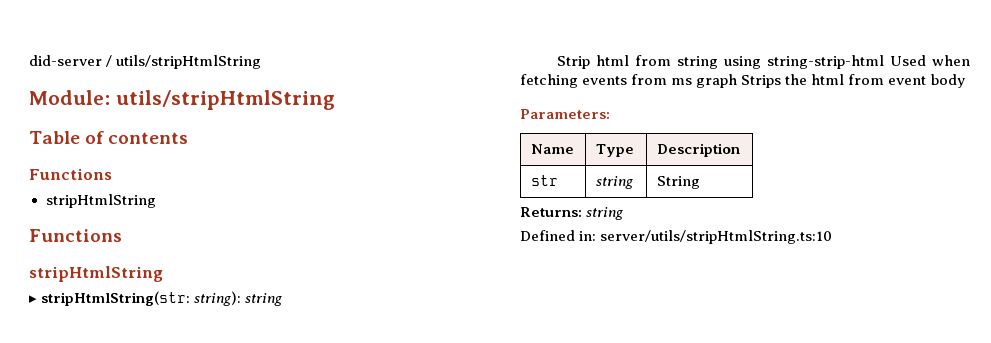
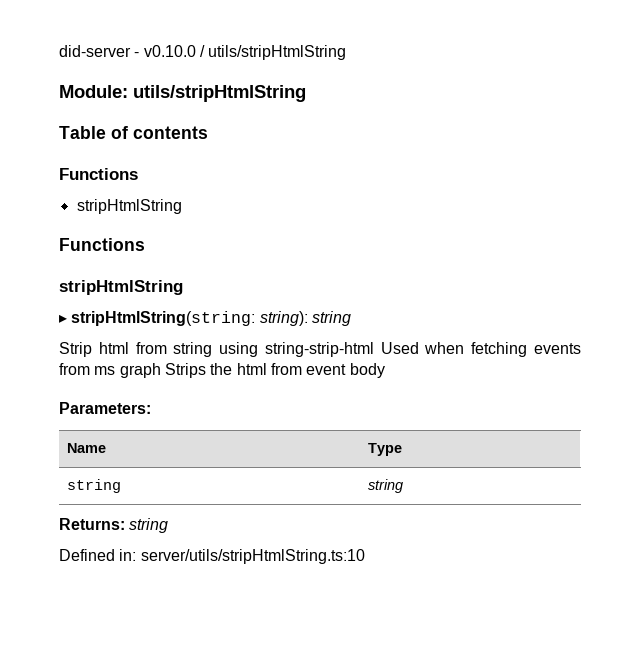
- did-server / utils/stripHtmlString
+ did-server - v0.10.0 / utils/stripHtmlString
- ▸ stripHtmlString(str: string): string
+ ▸ stripHtmlString(string: string): string
- Name | Type | Description
- str | string | String
+ Name | Type
+ string | string

